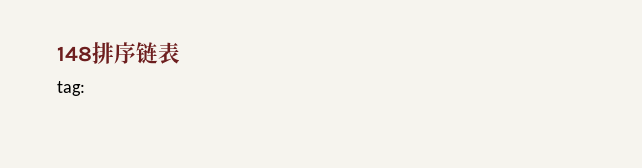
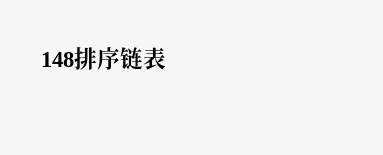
- tag:

